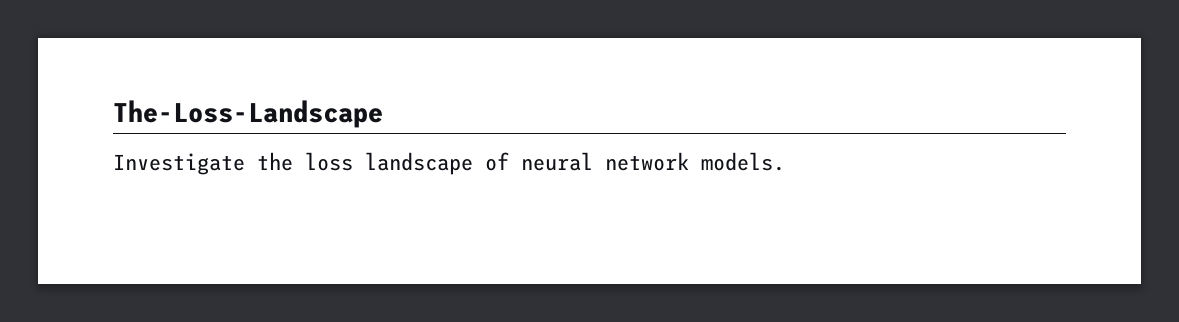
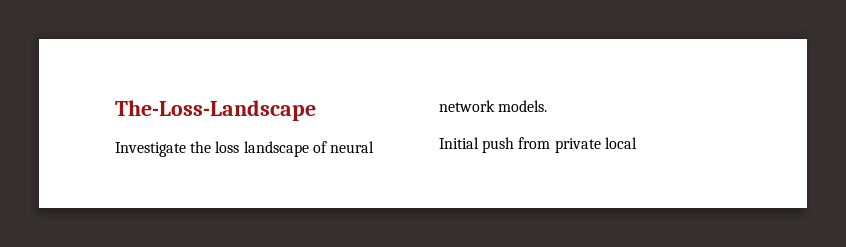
+ Initial push from private local

